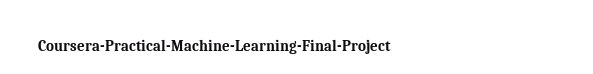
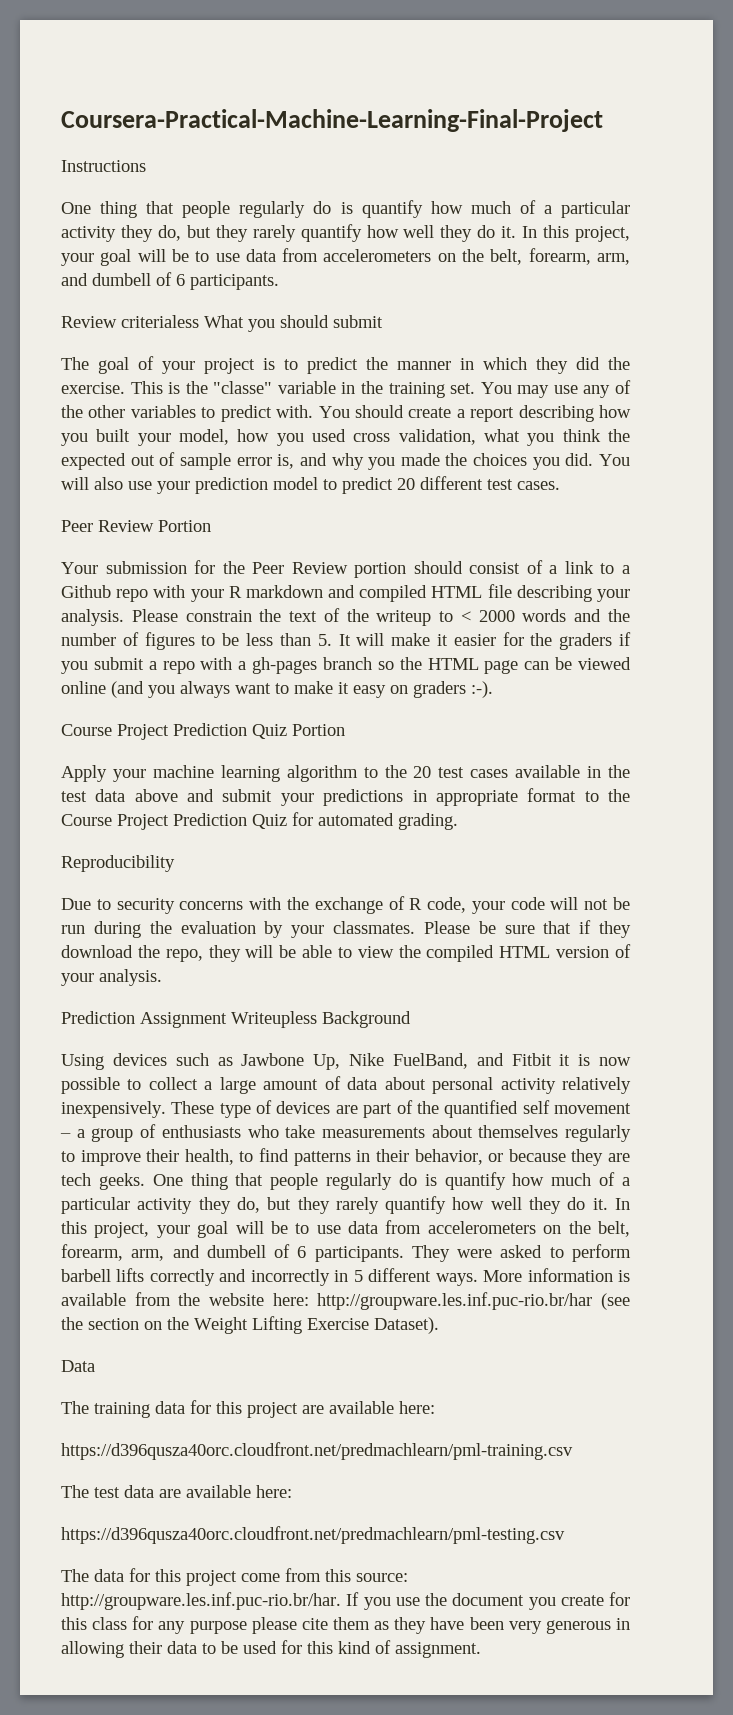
+ Instructions
+ One thing that people regularly do is quantify how much of a particular activity they do, but they rarely quantify how well they do it. In this project, your goal will be to use data from accelerometers on the belt, forearm, arm, and dumbell of 6 participants.
+ Review criterialess What you should submit
+ The goal of your project is to predict the manner in which they did the exercise. This is the "classe" variable in the training set. You may use any of the other variables to predict with. You should create a report describing how you built your model, how you used cross validation, what you think the expected out of sample error is, and why you made the choices you did. You will also use your prediction model to predict 20 different test cases.
+ Peer Review Portion
+ Your submission for the Peer Review portion should consist of a link to a Github repo with your R markdown and compiled HTML file describing your analysis. Please constrain the text of the writeup to < 2000 words and the number of figures to be less than 5. It will make it easier for the graders if you submit a repo with a gh-pages branch so the HTML page can be viewed online (and you always want to make it easy on graders :-).
+ Course Project Prediction Quiz Portion
+ Apply your machine learning algorithm to the 20 test cases available in the test data above and submit your predictions in appropriate format to the Course Project Prediction Quiz for automated grading.
+ Reproducibility
+ Due to security concerns with the exchange of R code, your code will not be run during the evaluation by your classmates. Please be sure that if they download the repo, they will be able to view the compiled HTML version of your analysis.
+ Prediction Assignment Writeupless Background
+ Using devices such as Jawbone Up, Nike FuelBand, and Fitbit it is now possible to collect a large amount of data about personal activity relatively inexpensively. These type of devices are part of the quantified self movement – a group of enthusiasts who take measurements about themselves regularly to improve their health, to find patterns in their behavior, or because they are tech geeks. One thing that people regularly do is quantify how much of a particular activity they do, but they rarely quantify how well they do it. In this project, your goal will be to use data from accelerometers on the belt, forearm, arm, and dumbell of 6 participants. They were asked to perform barbell lifts correctly and incorrectly in 5 different ways. More information is available from the website here: http://groupware.les.inf.puc-rio.br/har (see the section on the Weight Lifting Exercise Dataset).
+ Data
+ The training data for this project are available here:
+ https://d396qusza40orc.cloudfront.net/predmachlearn/pml-training.csv
+ The test data are available here:
+ https://d396qusza40orc.cloudfront.net/predmachlearn/pml-testing.csv
+ The data for this project come from this source: http://groupware.les.inf.puc-rio.br/har. If you use the document you create for this class for any purpose please cite them as they have been very generous in allowing their data to be used for this kind of assignment.

